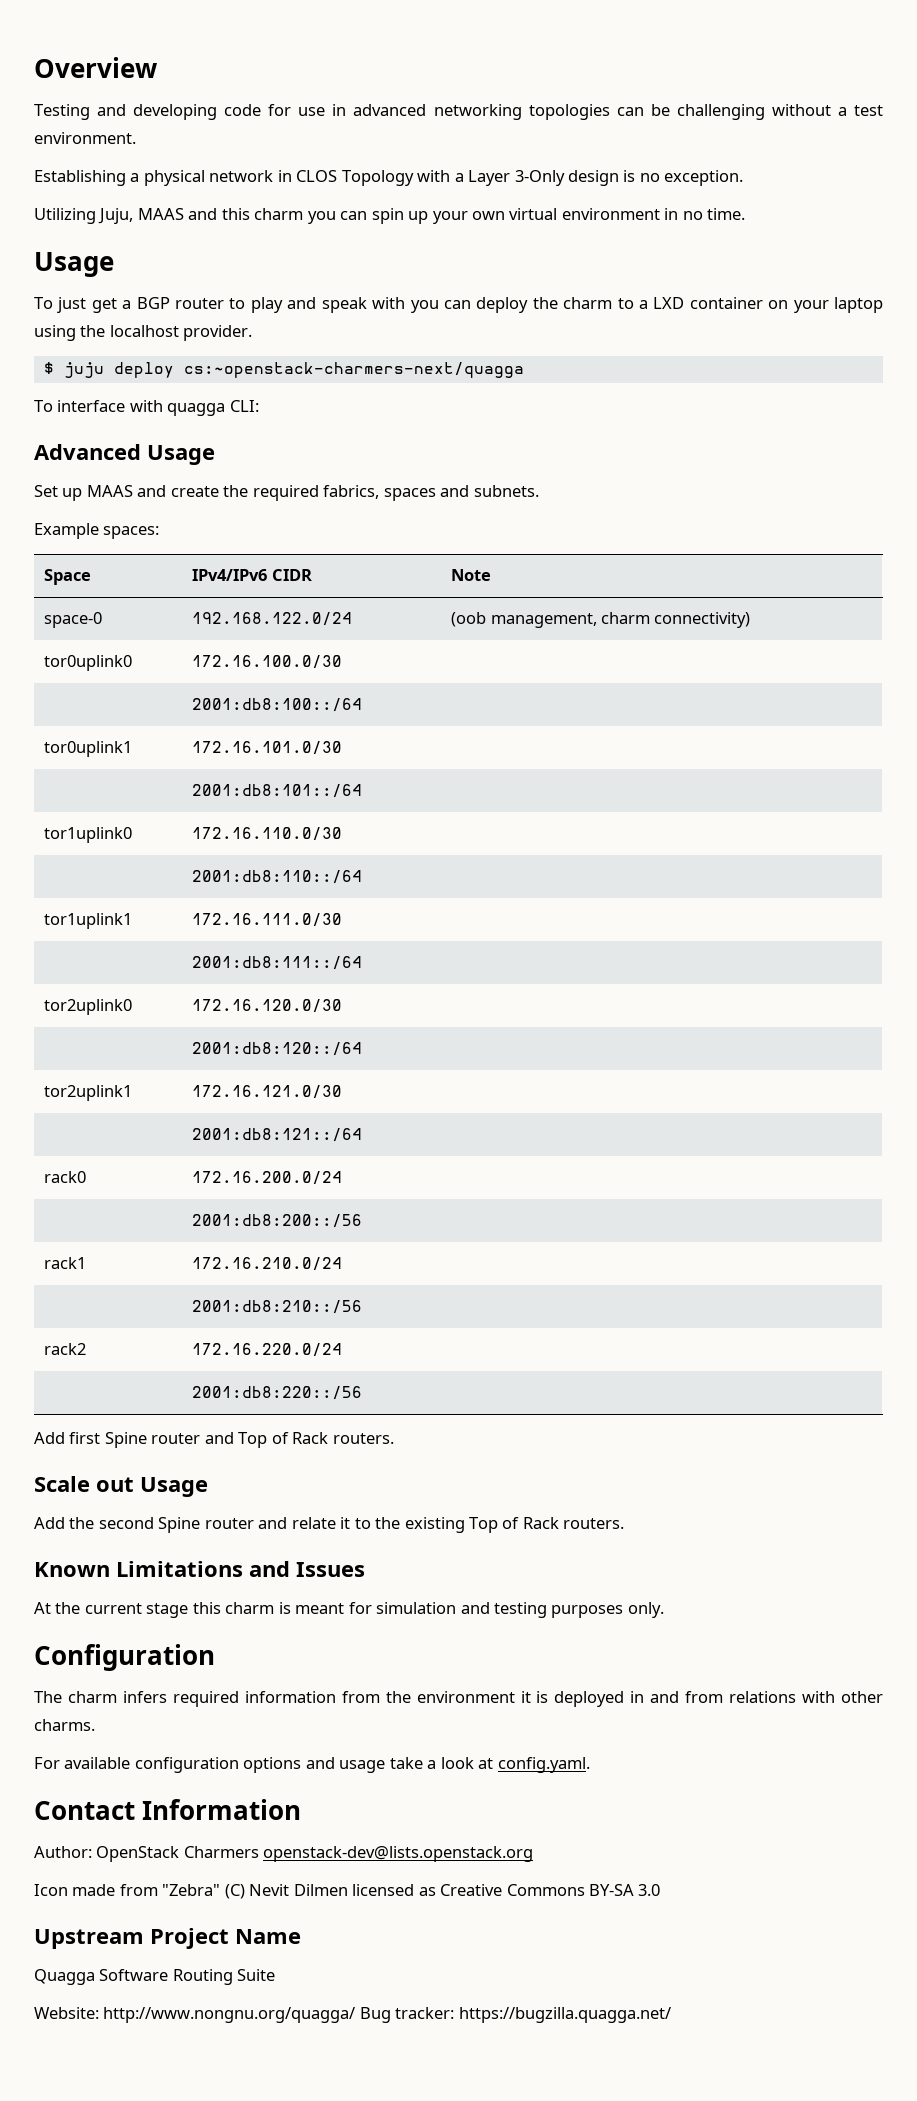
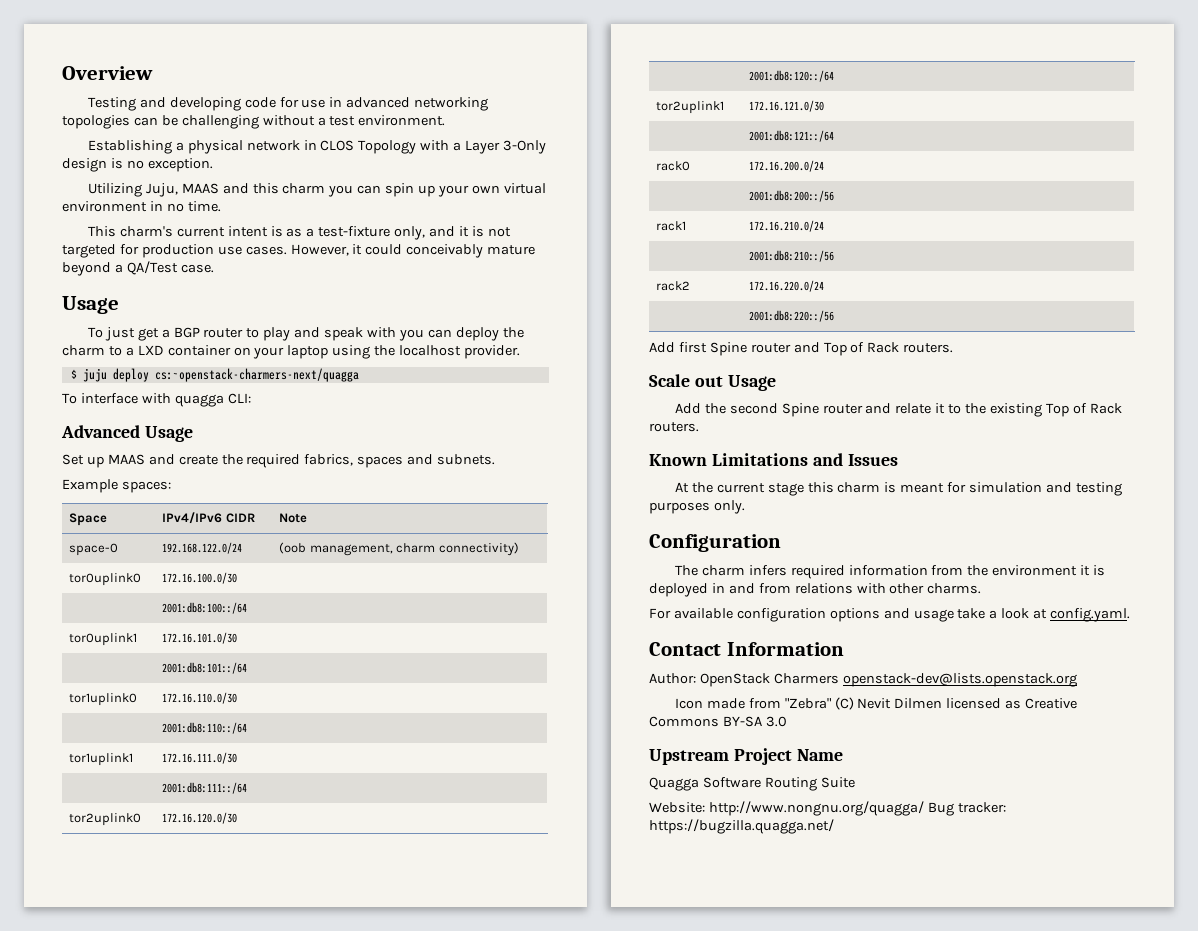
+ This charm's current intent is as a test-fixture only, and it is not targeted for production use cases. However, it could conceivably mature beyond a QA/Test case.

